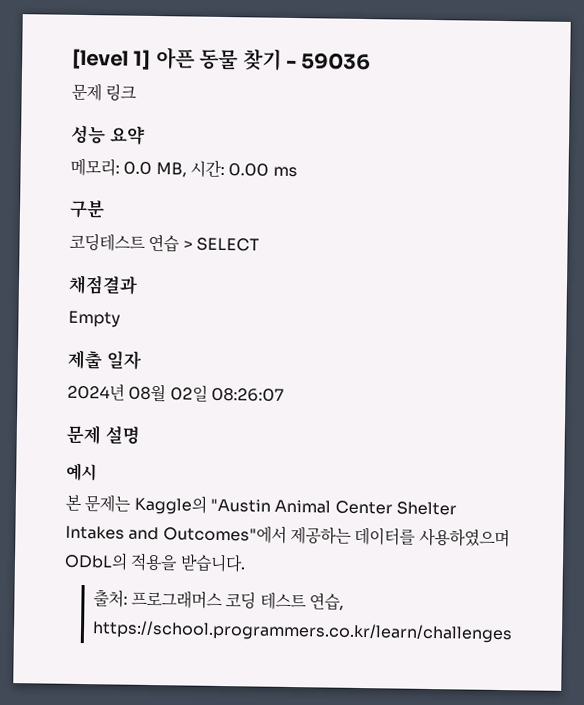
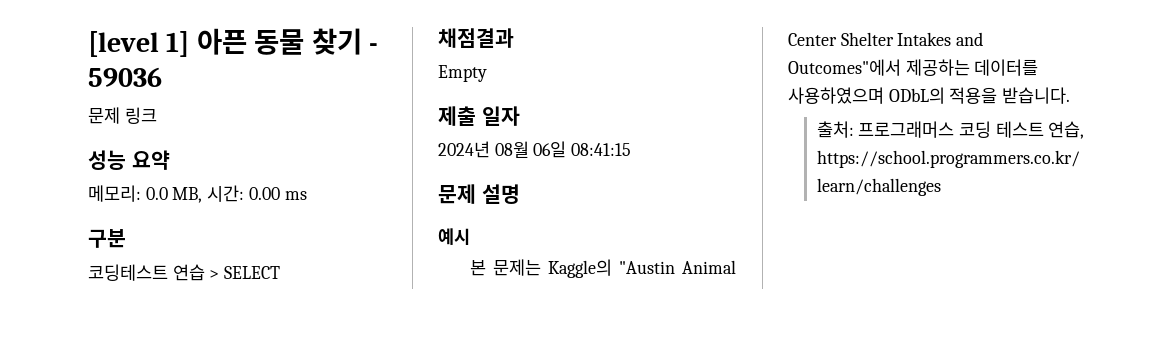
- 2024년 08월 02일 08:26:07
+ 2024년 08월 06일 08:41:15

